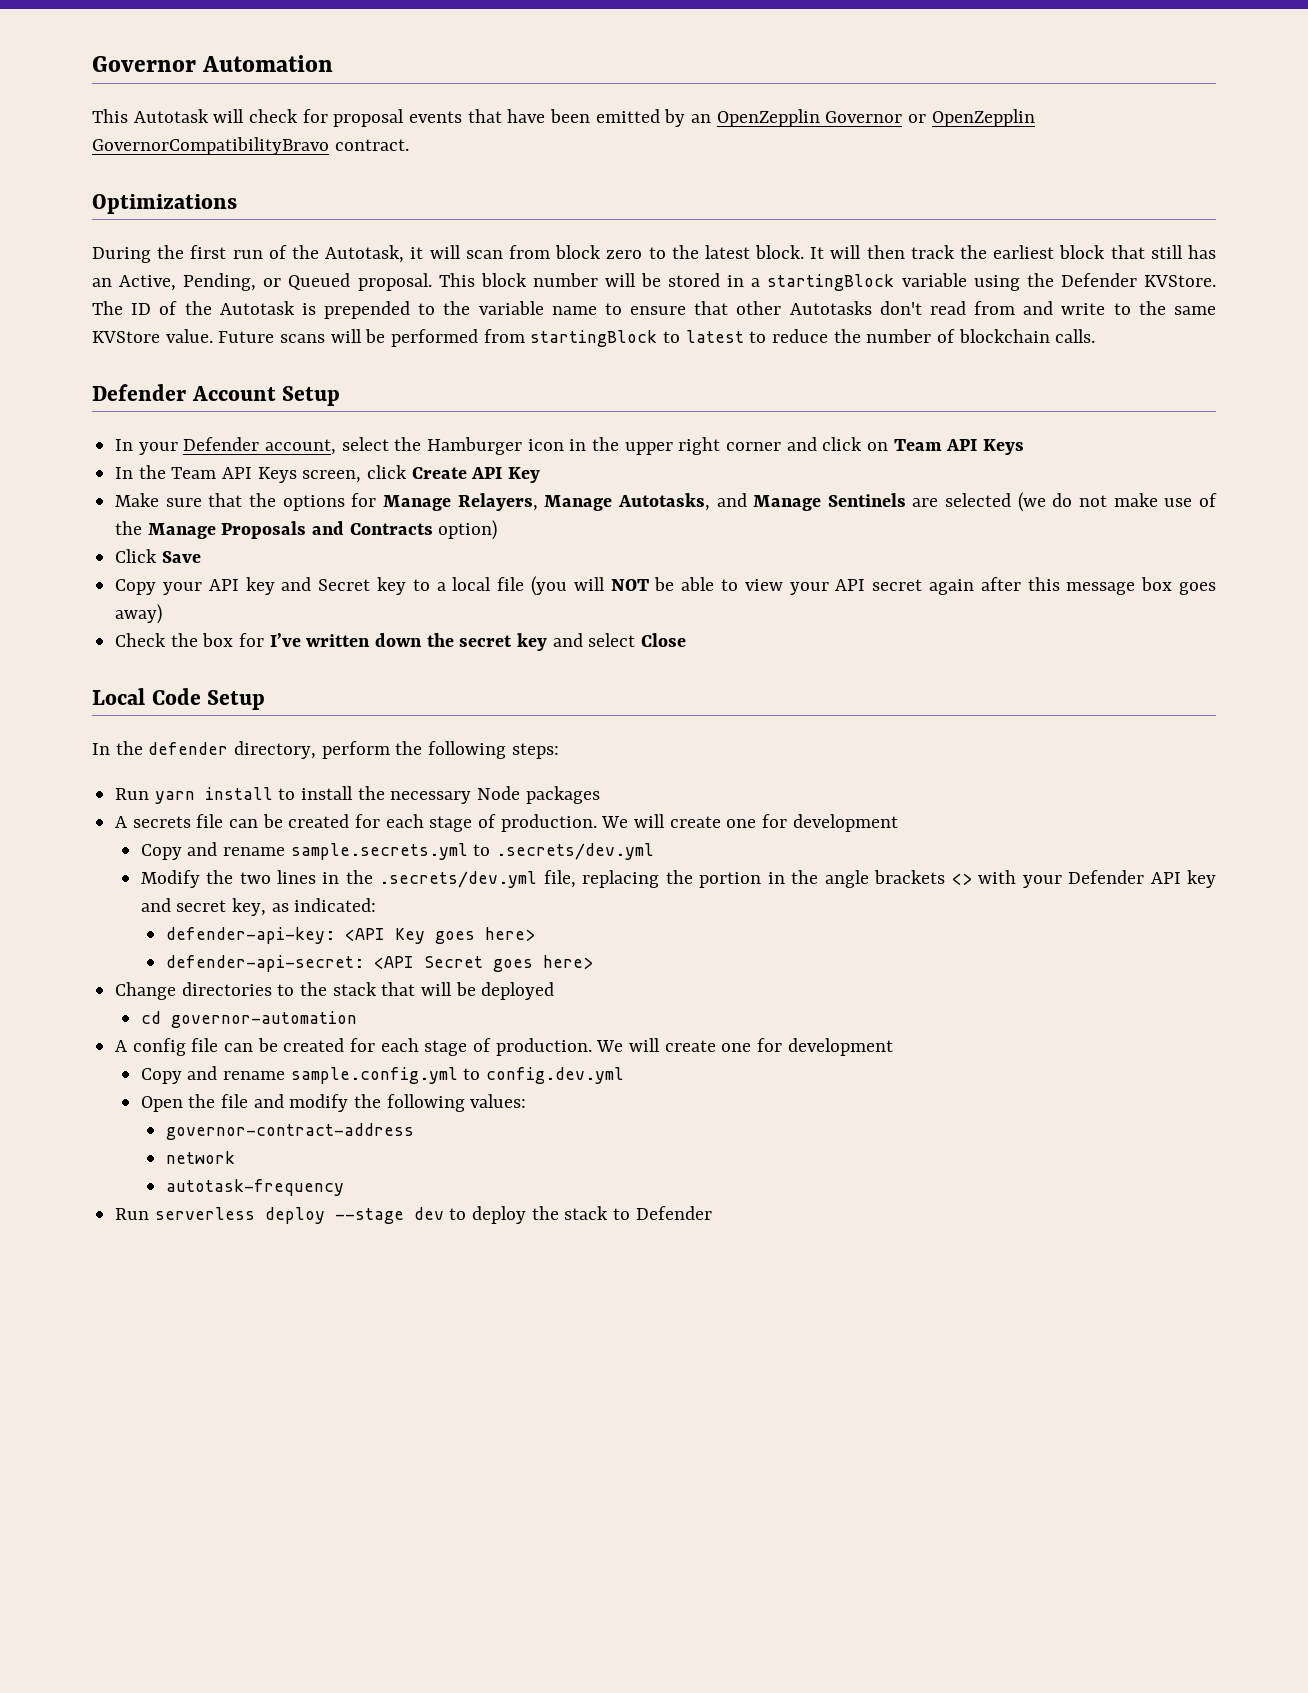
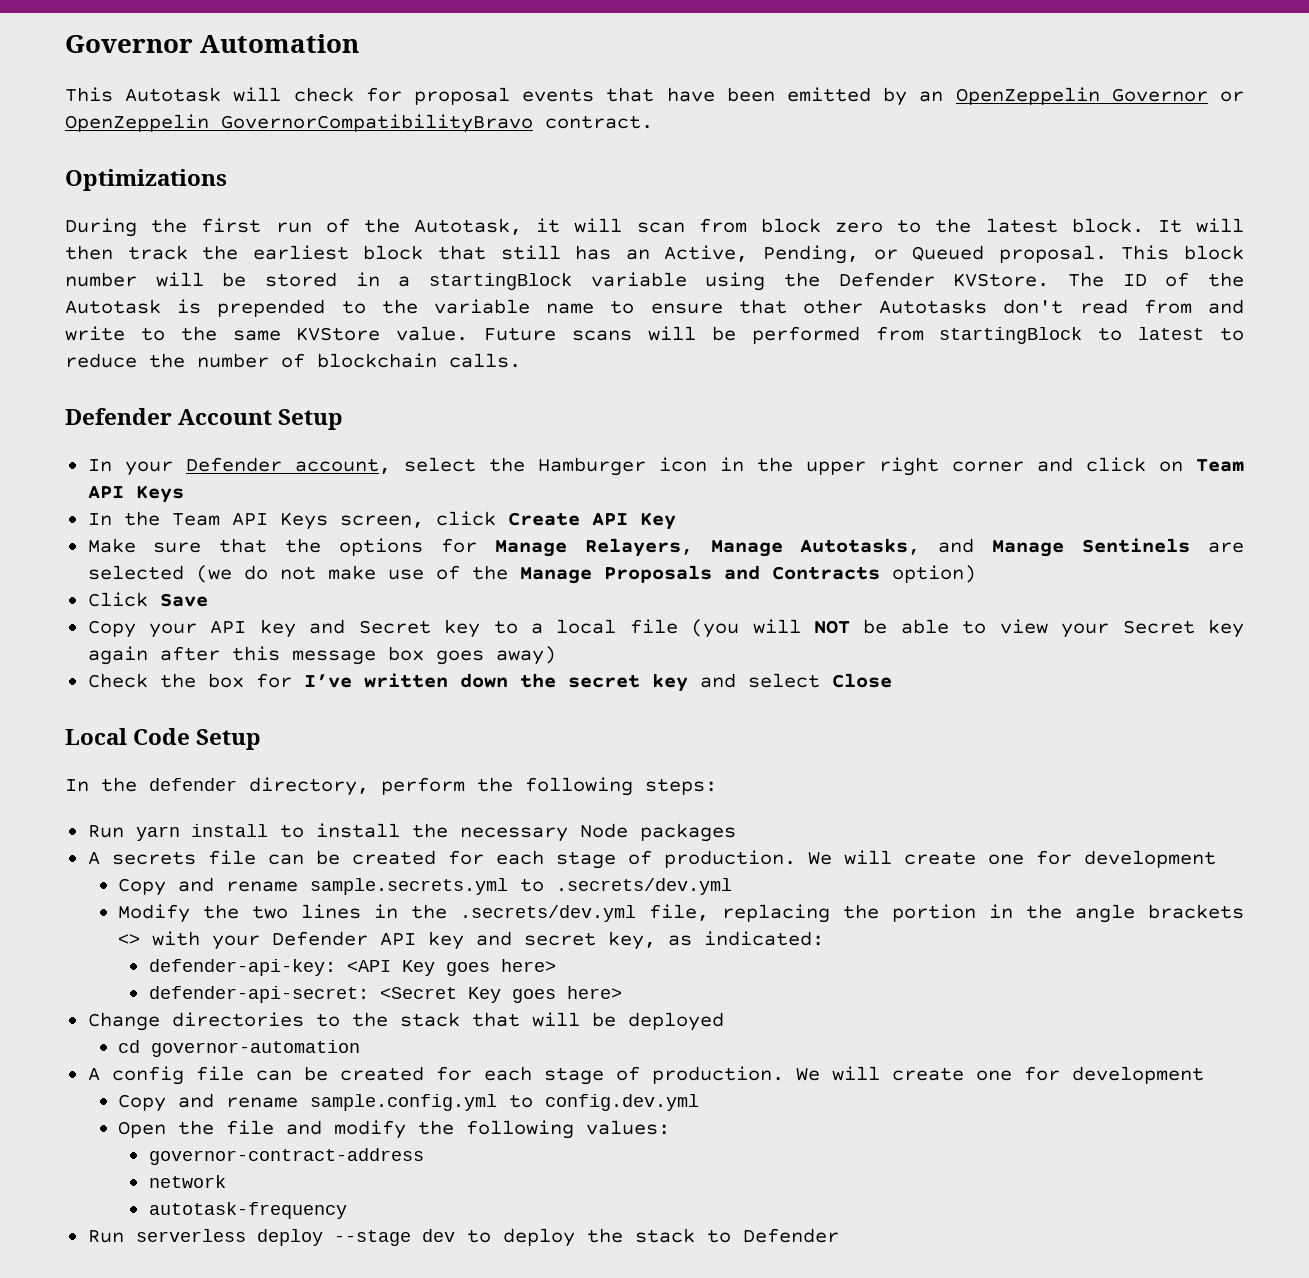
- This Autotask will check for proposal events that have been emitted by an OpenZepplin Governor or OpenZepplin GovernorCompatibilityBravo contract.
+ This Autotask will check for proposal events that have been emitted by an OpenZeppelin Governor or OpenZeppelin GovernorCompatibilityBravo contract.
- Copy your API key and Secret key to a local file (you will NOT be able to view your API secret again after this message box goes away)
+ Copy your API key and Secret key to a local file (you will NOT be able to view your Secret key again after this message box goes away)
- defender-api-secret: <API Secret goes here>
+ defender-api-secret: <Secret Key goes here>

